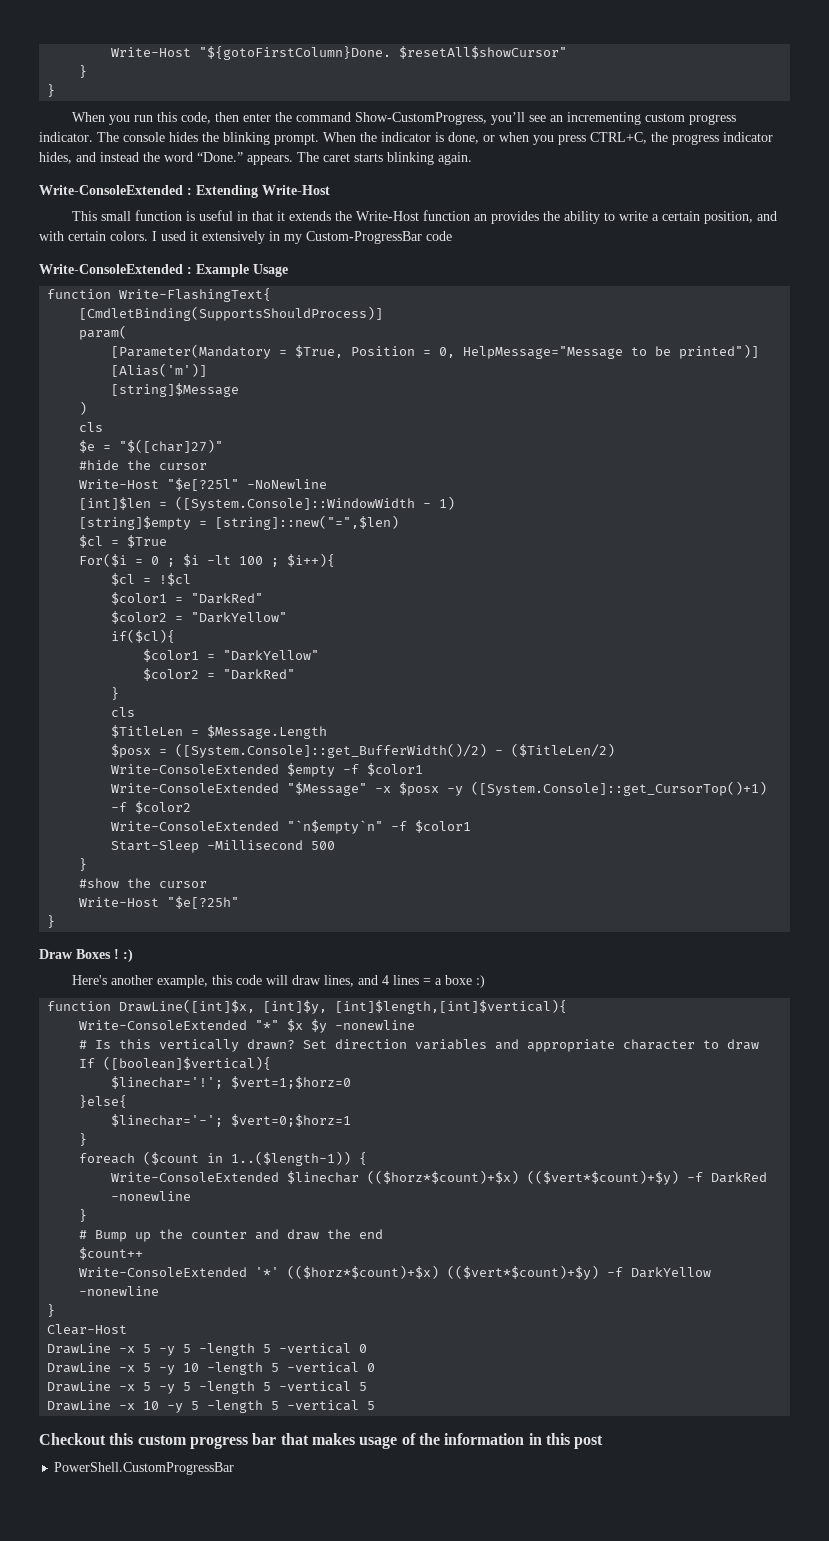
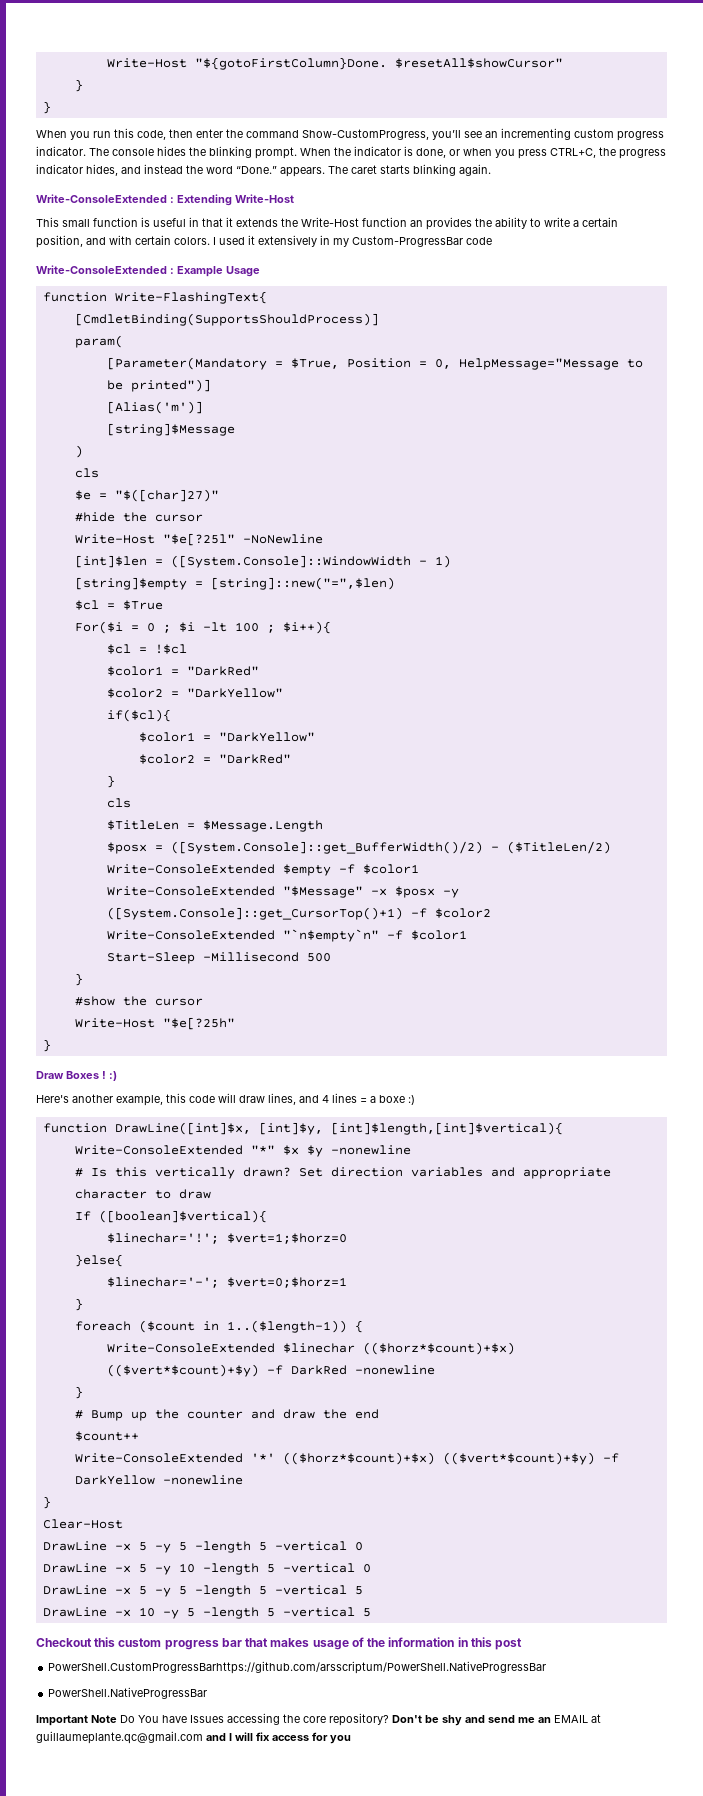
- PowerShell.CustomProgressBar
+ PowerShell.CustomProgressBarhttps://github.com/arsscriptum/PowerShell.NativeProgressBar
+ PowerShell.NativeProgressBar
+ Important Note Do You have Issues accessing the core repository? Don't be shy and send me an EMAIL at guillaumeplante.qc@gmail.com and I will fix access for you

